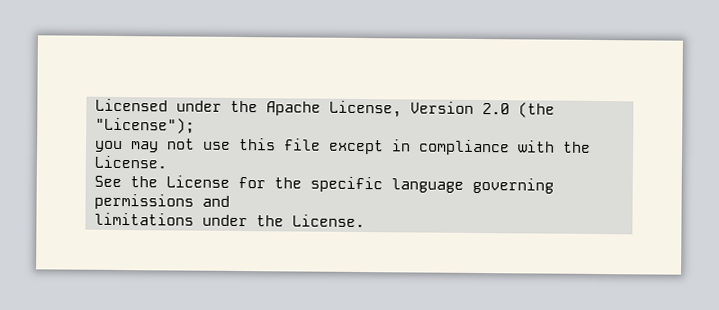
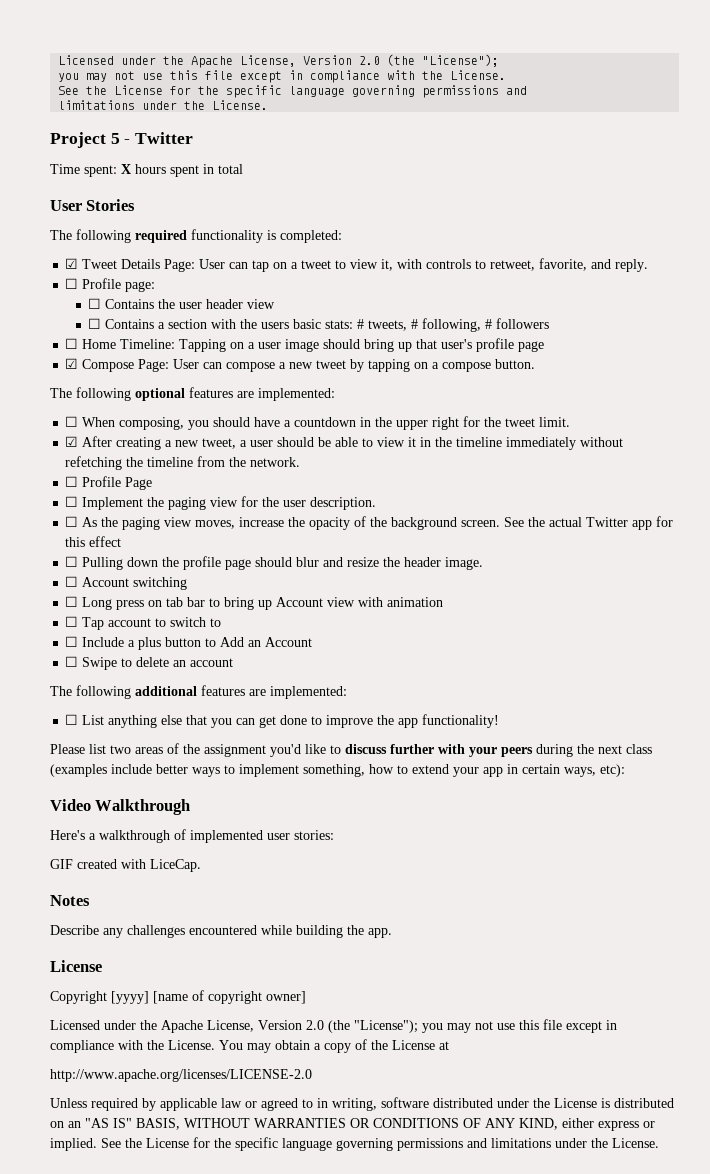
+ Project 5 - Twitter
+ Time spent: X hours spent in total
+ User Stories
+ The following required functionality is completed:
+ ☑ Tweet Details Page: User can tap on a tweet to view it, with controls to retweet, favorite, and reply.
+ ☐ Profile page:
+ ☐ Contains the user header view
+ ☐ Contains a section with the users basic stats: # tweets, # following, # followers
+ ☐ Home Timeline: Tapping on a user image should bring up that user's profile page
+ ☑ Compose Page: User can compose a new tweet by tapping on a compose button.
+ The following optional features are implemented:
+ ☐ When composing, you should have a countdown in the upper right for the tweet limit.
+ ☑ After creating a new tweet, a user should be able to view it in the timeline immediately without refetching the timeline from the network.
+ ☐ Profile Page
+ ☐ Implement the paging view for the user description.
+ ☐ As the paging view moves, increase the opacity of the background screen. See the actual Twitter app for this effect
+ ☐ Pulling down the profile page should blur and resize the header image.
+ ☐ Account switching
+ ☐ Long press on tab bar to bring up Account view with animation
+ ☐ Tap account to switch to
+ ☐ Include a plus button to Add an Account
+ ☐ Swipe to delete an account
+ The following additional features are implemented:
+ ☐ List anything else that you can get done to improve the app functionality!
+ Please list two areas of the assignment you'd like to discuss further with your peers during the next class (examples include better ways to implement something, how to extend your app in certain ways, etc):
+ Video Walkthrough
+ Here's a walkthrough of implemented user stories:
+ GIF created with LiceCap.
+ Notes
+ Describe any challenges encountered while building the app.
+ License
+ Copyright [yyyy] [name of copyright owner]
+ Licensed under the Apache License, Version 2.0 (the "License"); you may not use this file except in compliance with the License. You may obtain a copy of the License at
+ http://www.apache.org/licenses/LICENSE-2.0
+ Unless required by applicable law or agreed to in writing, software distributed under the License is distributed on an "AS IS" BASIS, WITHOUT WARRANTIES OR CONDITIONS OF ANY KIND, either express or implied. See the License for the specific language governing permissions and limitations under the License.

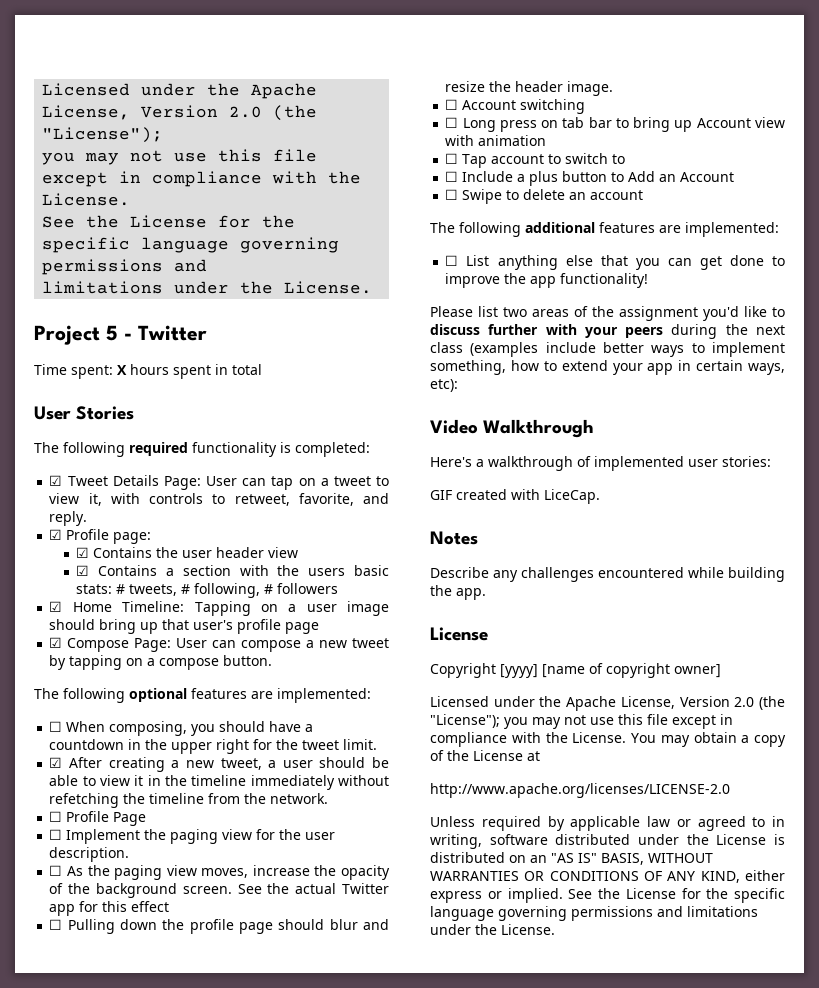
- ☐ Profile page:
+ ☑ Profile page:
- ☐ Contains the user header view
+ ☑ Contains the user header view
- ☐ Contains a section with the users basic stats: # tweets, # following, # followers
+ ☑ Contains a section with the users basic stats: # tweets, # following, # followers
- ☐ Home Timeline: Tapping on a user image should bring up that user's profile page
+ ☑ Home Timeline: Tapping on a user image should bring up that user's profile page

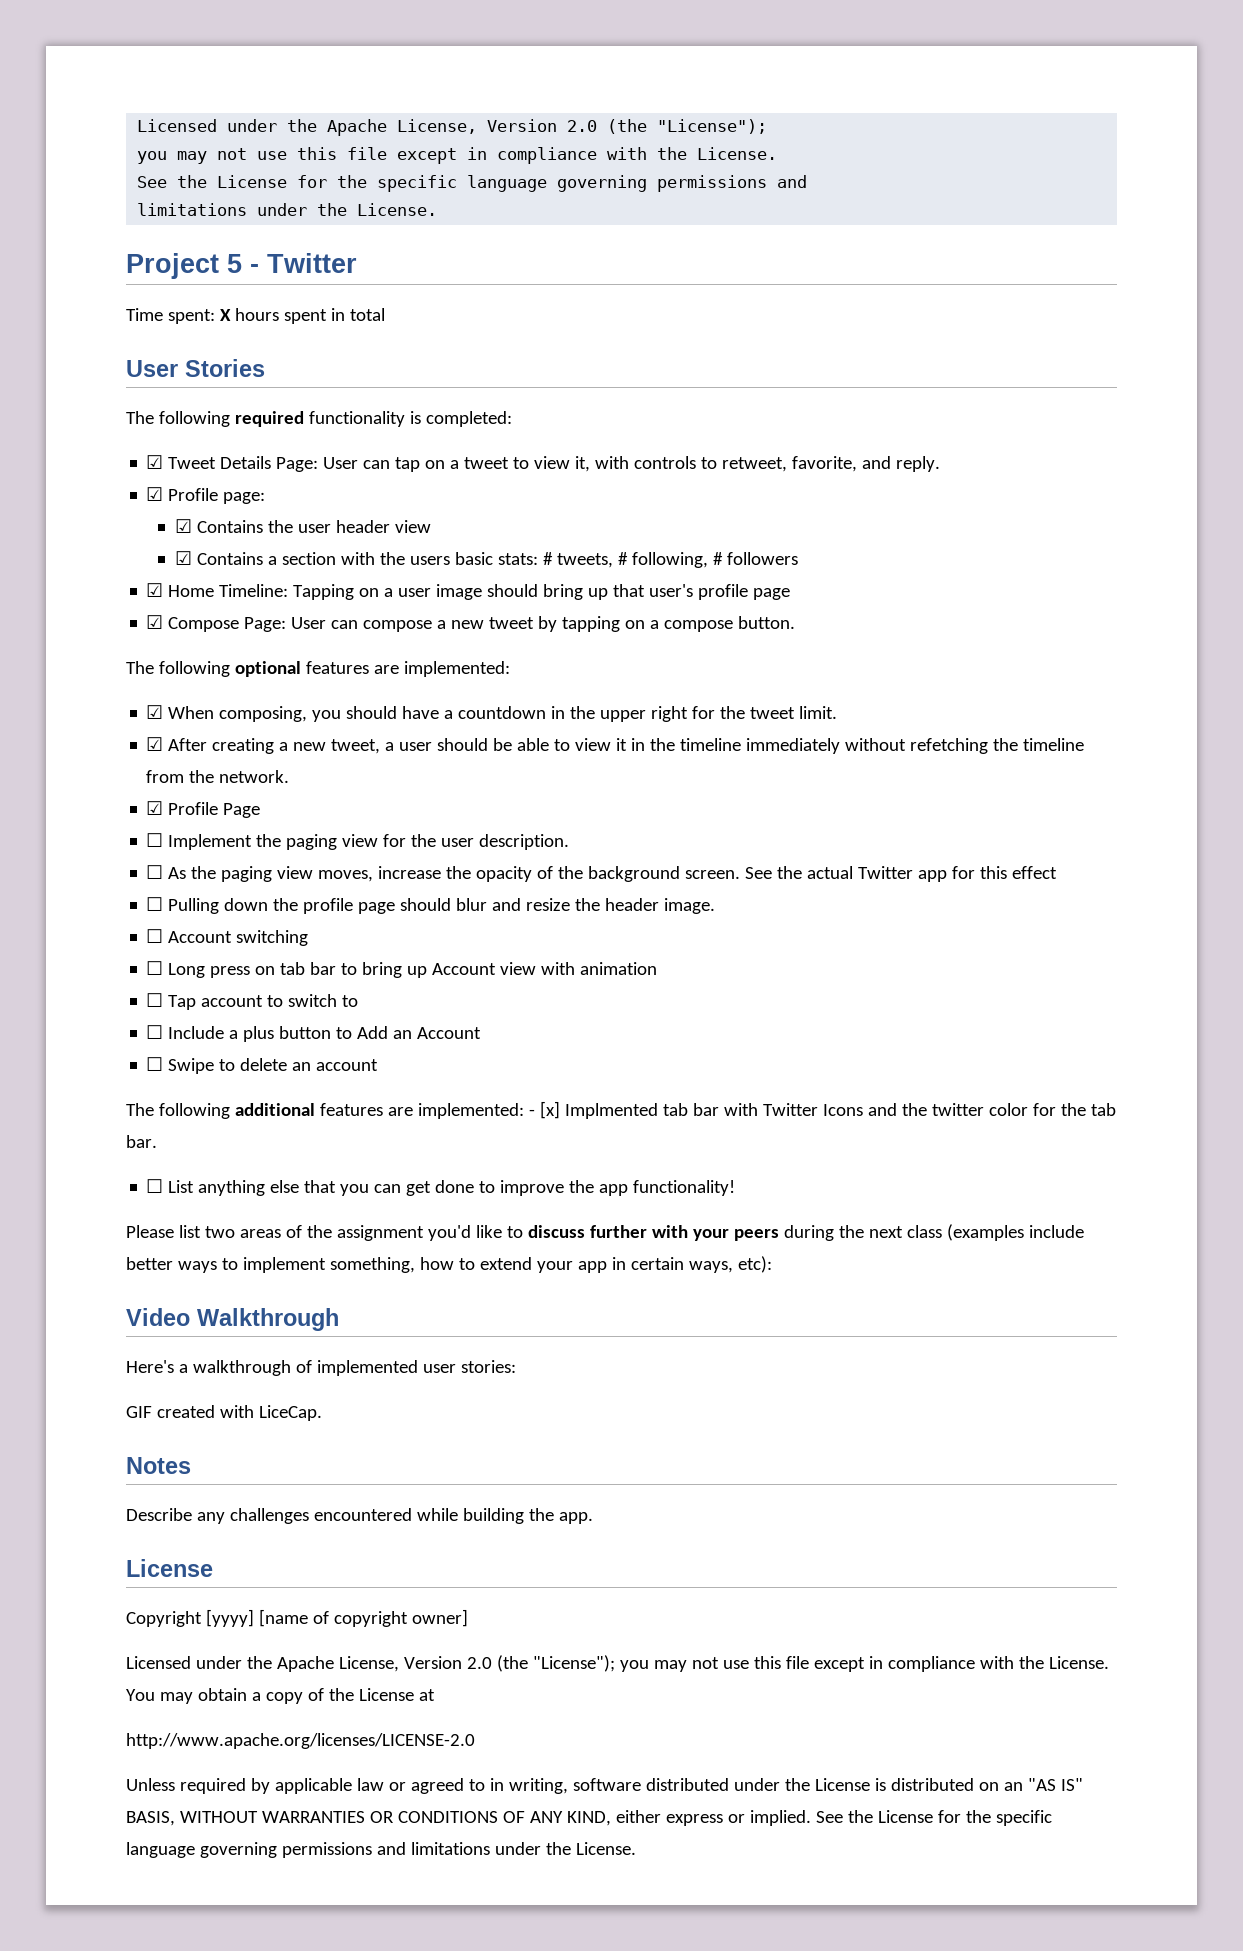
- ☐ When composing, you should have a countdown in the upper right for the tweet limit.
+ ☑ When composing, you should have a countdown in the upper right for the tweet limit.
- ☐ Profile Page
+ ☑ Profile Page
- The following additional features are implemented:
+ The following additional features are implemented: - [x] Implmented tab bar with Twitter Icons and the twitter color for the tab bar.

